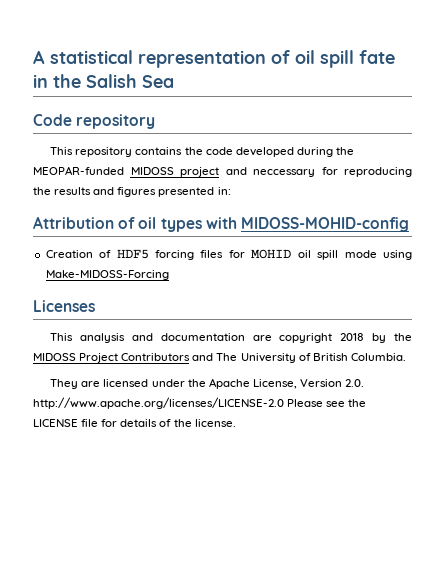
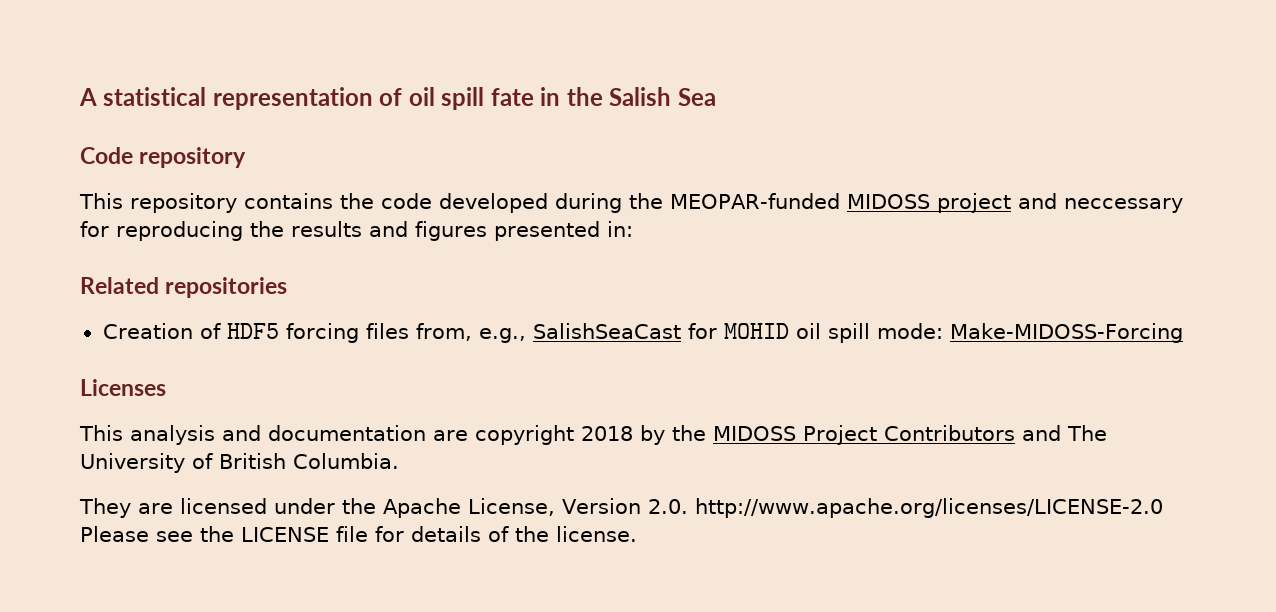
- Attribution of oil types with MIDOSS-MOHID-config
+ Related repositories
- Creation of HDF5 forcing files for MOHID oil spill mode using Make-MIDOSS-Forcing
+ Creation of HDF5 forcing files from, e.g., SalishSeaCast for MOHID oil spill mode: Make-MIDOSS-Forcing

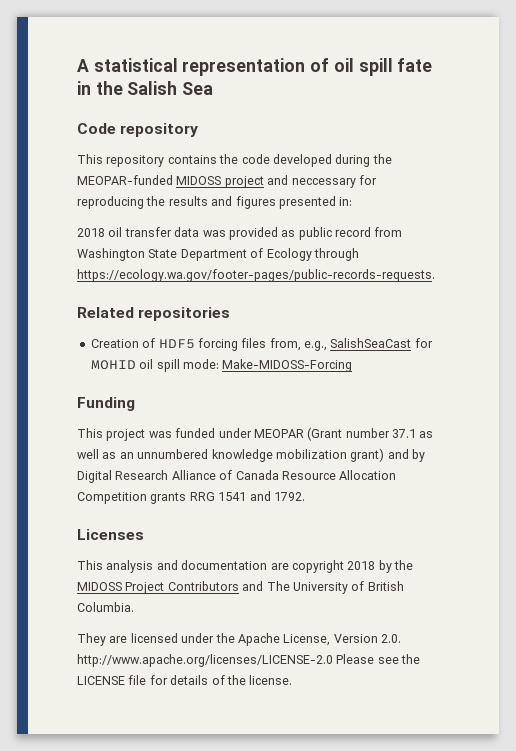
+ 2018 oil transfer data was provided as public record from Washington State Department of Ecology through https://ecology.wa.gov/footer-pages/public-records-requests.
+ Funding
+ This project was funded under MEOPAR (Grant number 37.1 as well as an unnumbered knowledge mobilization grant) and by Digital Research Alliance of Canada Resource Allocation Competition grants RRG 1541 and 1792.

